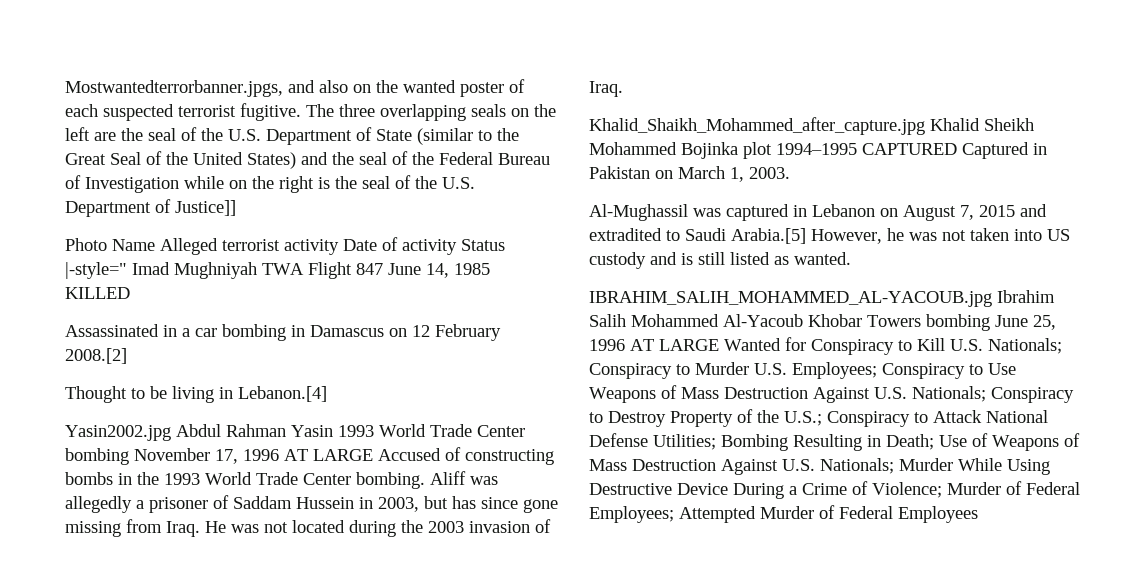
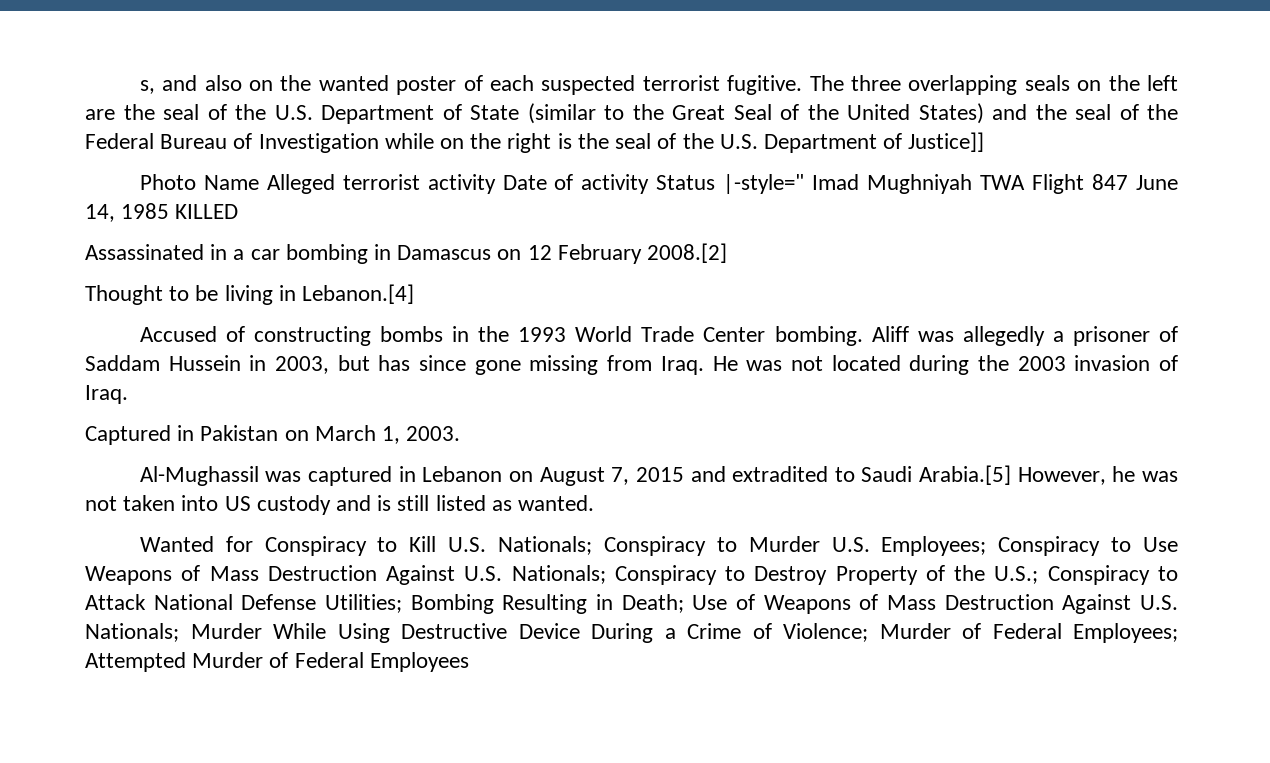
- Mostwantedterrorbanner.jpgs, and also on the wanted poster of each suspected terrorist fugitive.
+ s, and also on the wanted poster of each suspected terrorist fugitive.
- Yasin2002.jpg Abdul Rahman Yasin 1993 World Trade Center bombing November 17, 1996 AT LARGE Accused of constructing bombs in the 1993 World Trade Center bombing.
+ Accused of constructing bombs in the 1993 World Trade Center bombing.
- Khalid_Shaikh_Mohammed_after_capture.jpg Khalid Sheikh Mohammed Bojinka plot 1994–1995 CAPTURED Captured in Pakistan on March 1, 2003.
+ Captured in Pakistan on March 1, 2003.
- IBRAHIM_SALIH_MOHAMMED_AL-YACOUB.jpg Ibrahim Salih Mohammed Al-Yacoub Khobar Towers bombing June 25, 1996 AT LARGE Wanted for Conspiracy to Kill U.S. Nationals;
+ Wanted for Conspiracy to Kill U.S. Nationals;

